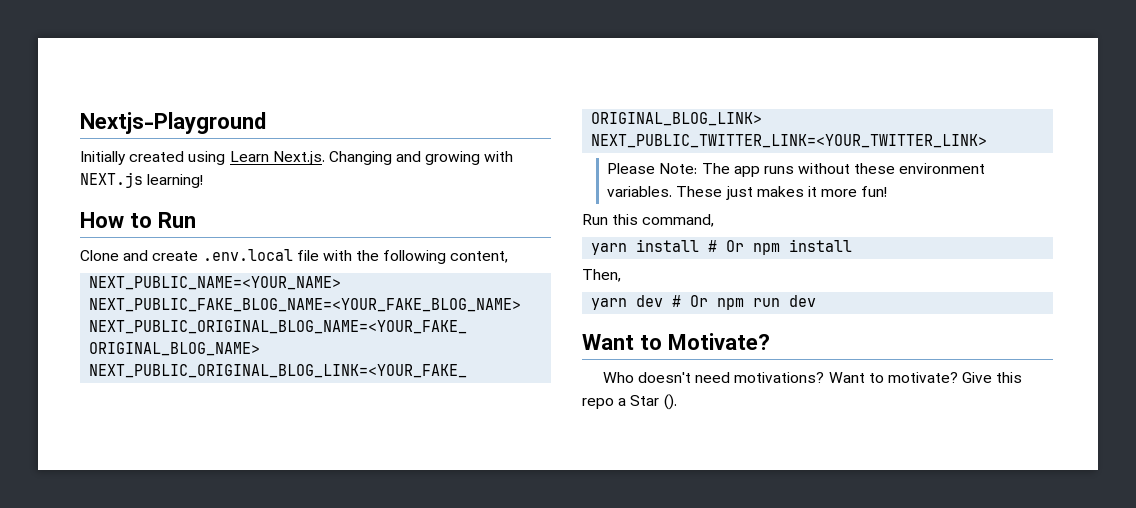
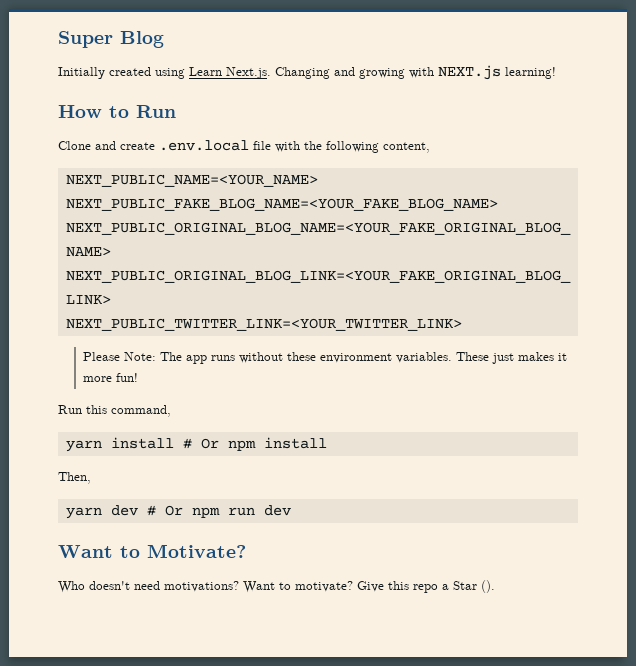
- Nextjs-Playground
+ Super Blog

